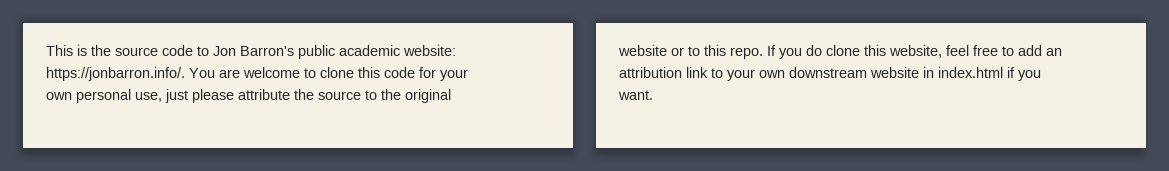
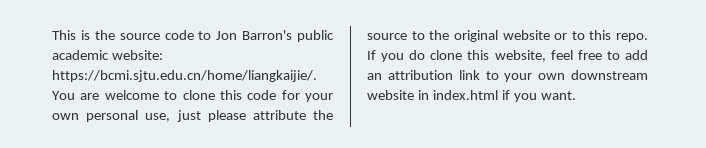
- This is the source code to Jon Barron's public academic website: https://jonbarron.info/. You are welcome to clone this code for your own personal use, just please attribute the source to the original website or to this repo.
+ This is the source code to Jon Barron's public academic website: https://bcmi.sjtu.edu.cn/home/liangkaijie/. You are welcome to clone this code for your own personal use, just please attribute the source to the original website or to this repo.

